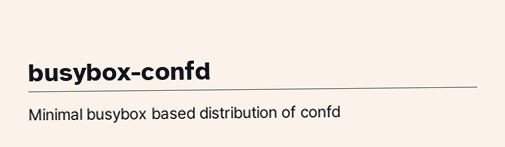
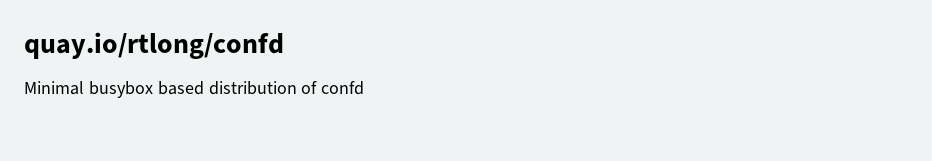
- busybox-confd
+ quay.io/rtlong/confd

